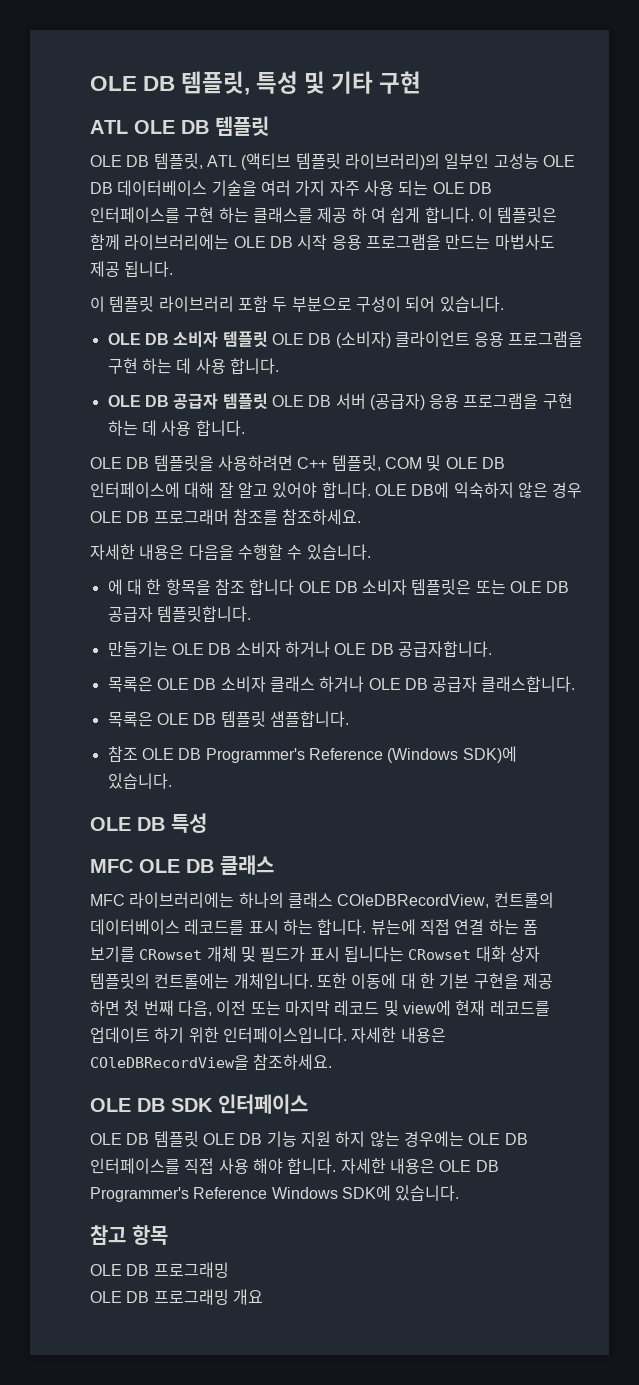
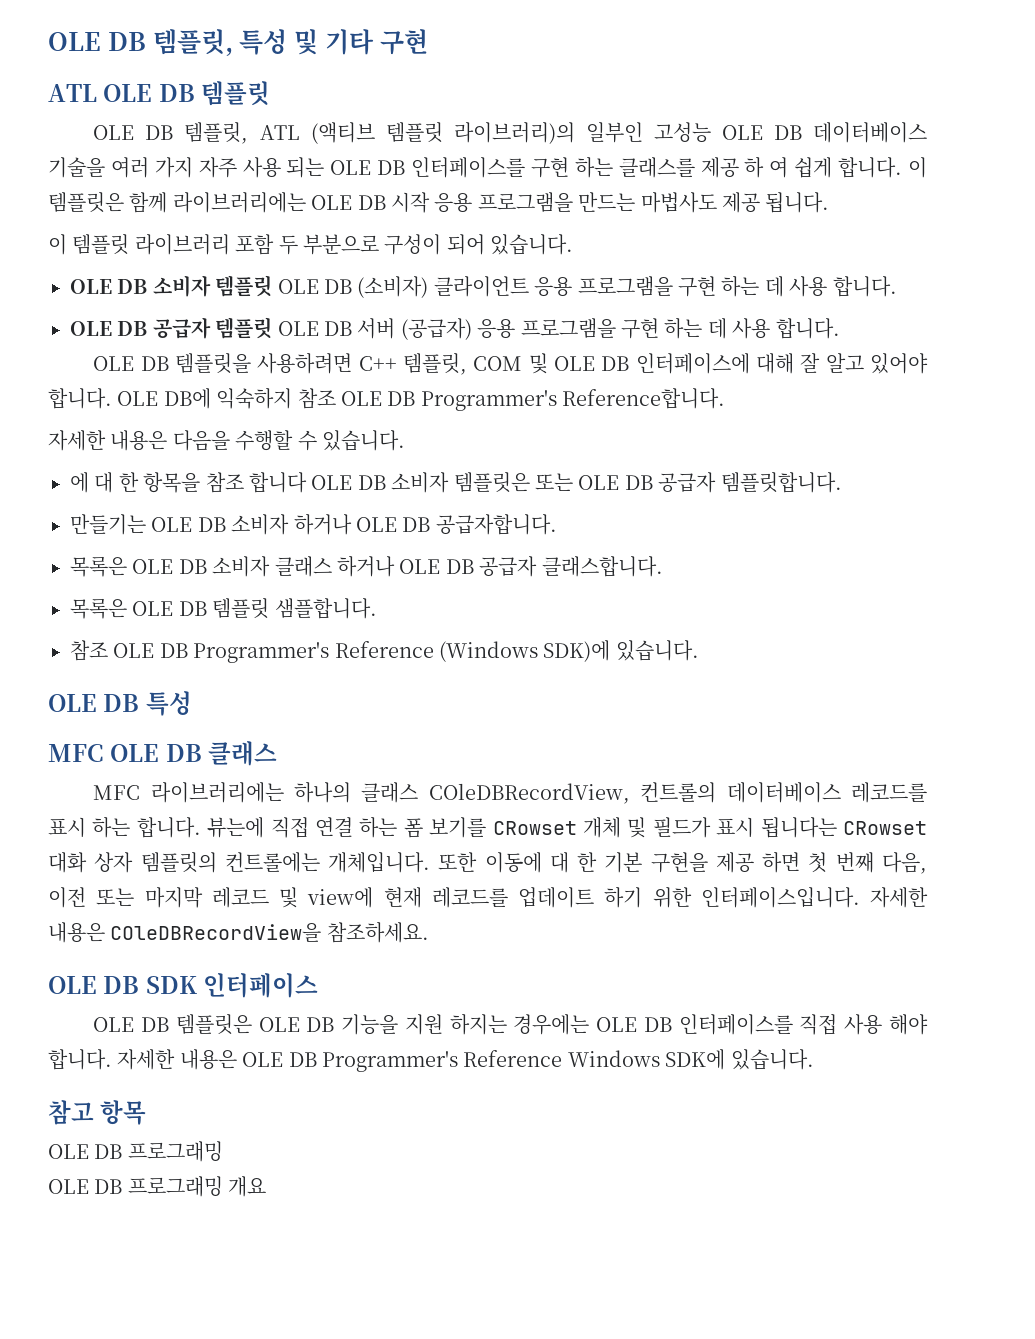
- OLE DB에 익숙하지 않은 경우 OLE DB 프로그래머 참조를 참조하세요.
+ OLE DB에 익숙하지 참조 OLE DB Programmer's Reference합니다.
- OLE DB 템플릿 OLE DB 기능 지원 하지 않는 경우에는 OLE DB 인터페이스를 직접 사용 해야 합니다.
+ OLE DB 템플릿은 OLE DB 기능을 지원 하지는 경우에는 OLE DB 인터페이스를 직접 사용 해야 합니다.

